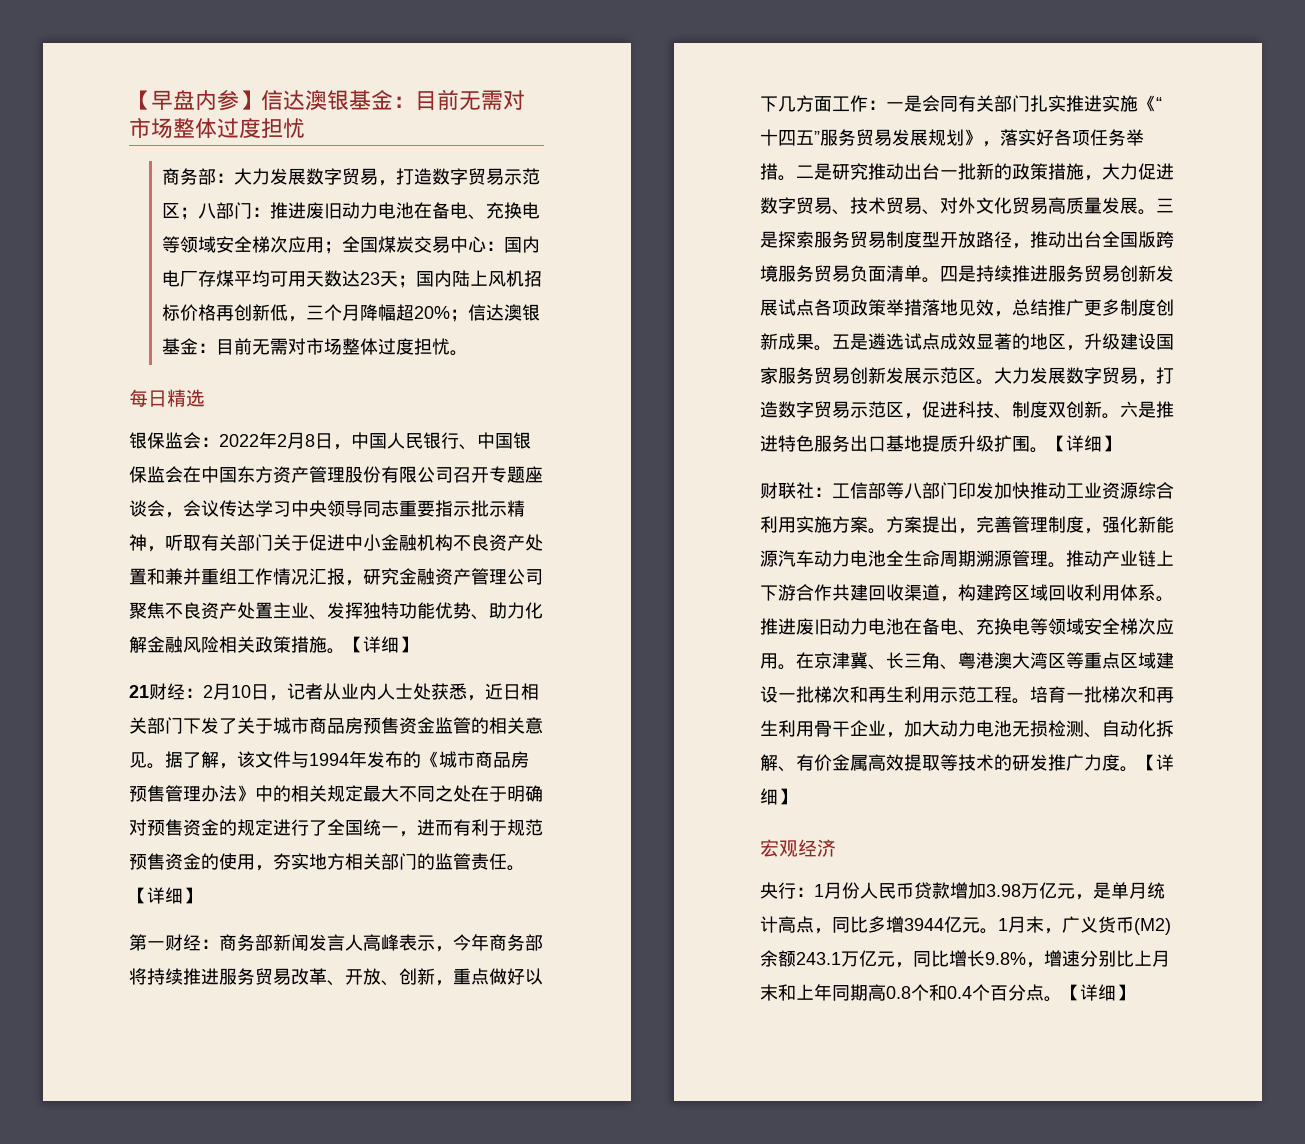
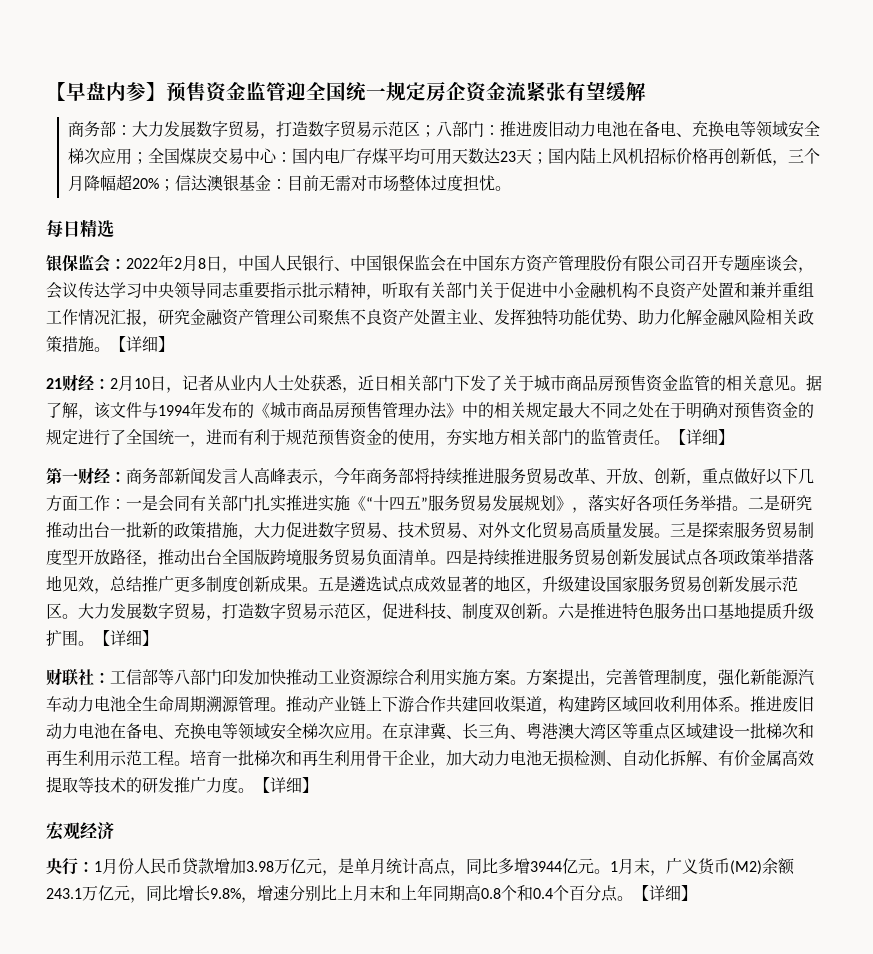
- 【早盘内参】信达澳银基金：目前无需对市场整体过度担忧
+ 【早盘内参】预售资金监管迎全国统一规定房企资金流紧张有望缓解

